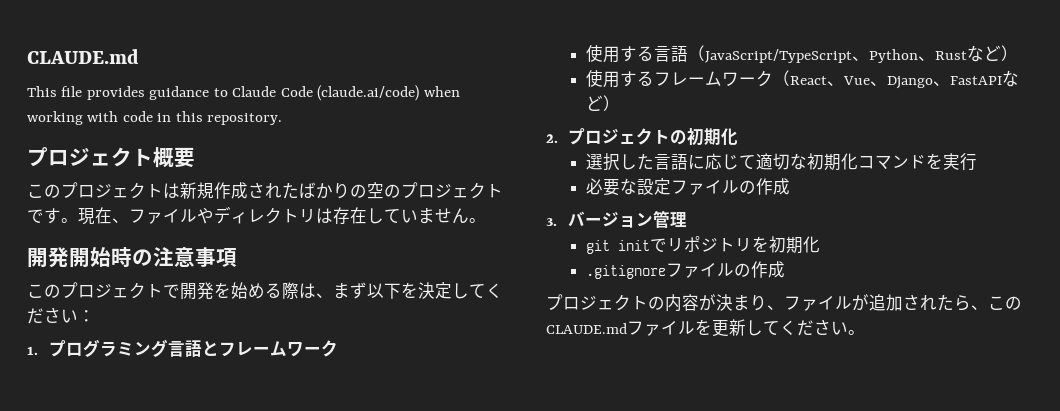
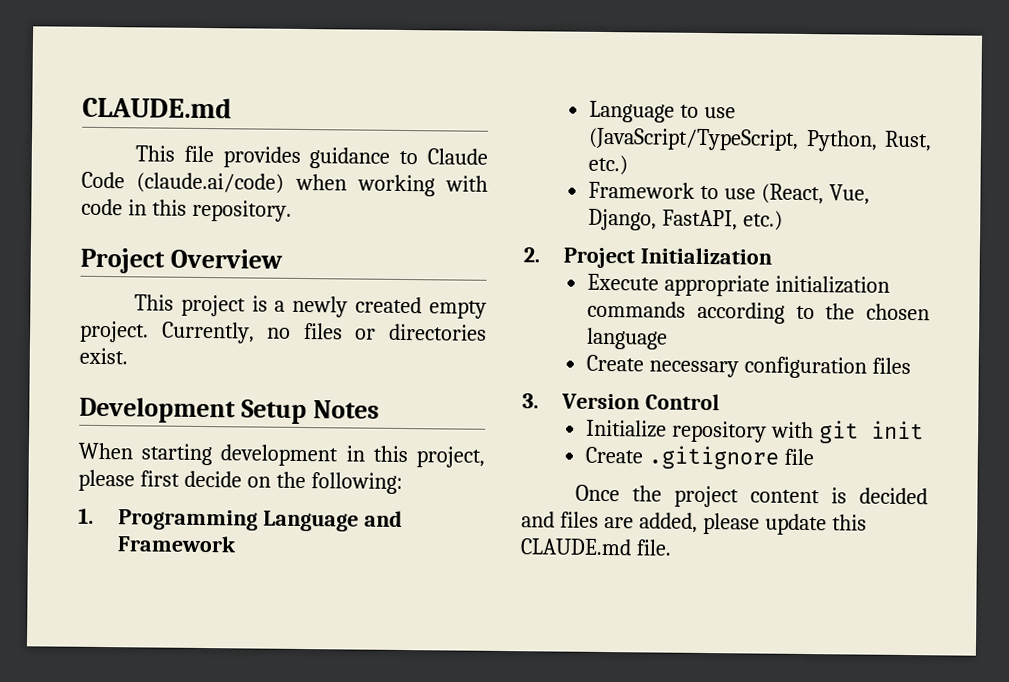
- プロジェクト概要
- このプロジェクトは新規作成されたばかりの空のプロジェクトです。現在、ファイルやディレクトリは存在していません。
- 開発開始時の注意事項
- このプロジェクトで開発を始める際は、まず以下を決定してください：
- 1.プログラミング言語とフレームワーク
- 使用する言語（JavaScript/TypeScript、Python、Rustなど）
- 使用するフレームワーク（React、Vue、Django、FastAPIなど）
- 2.プロジェクトの初期化
- 選択した言語に応じて適切な初期化コマンドを実行
- 必要な設定ファイルの作成
- 3.バージョン管理
- git initでリポジトリを初期化
- .gitignoreファイルの作成
- プロジェクトの内容が決まり、ファイルが追加されたら、このCLAUDE.mdファイルを更新してください。
+ Project Overview
+ This project is a newly created empty project. Currently, no files or directories exist.
+ Development Setup Notes
+ When starting development in this project, please first decide on the following:
+ 1. Programming Language and Framework
+ Language to use (JavaScript/TypeScript, Python, Rust, etc.)
+ Framework to use (React, Vue, Django, FastAPI, etc.)
+ 2. Project Initialization
+ Execute appropriate initialization commands according to the chosen language
+ Create necessary configuration files
+ 3. Version Control
+ Initialize repository with git init
+ Create .gitignore file
+ Once the project content is decided and files are added, please update this CLAUDE.md file.

